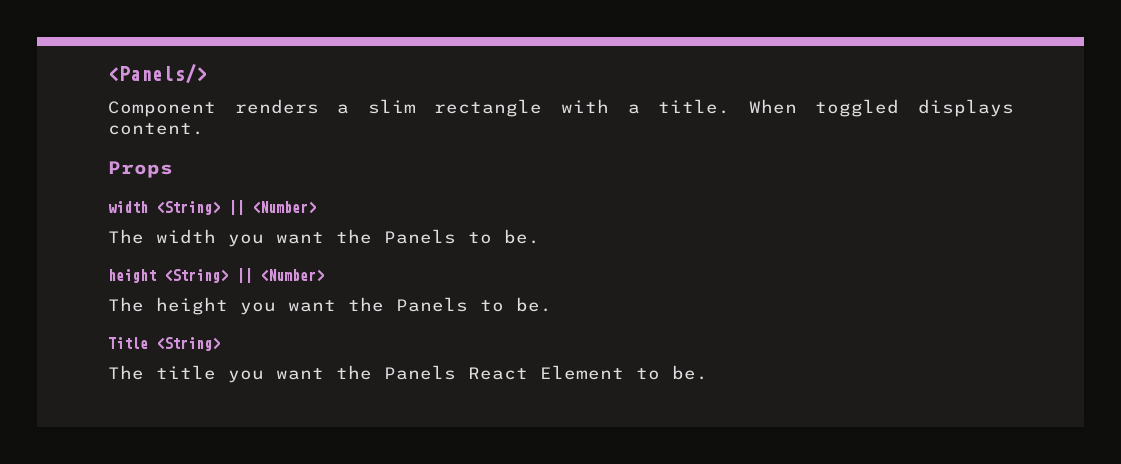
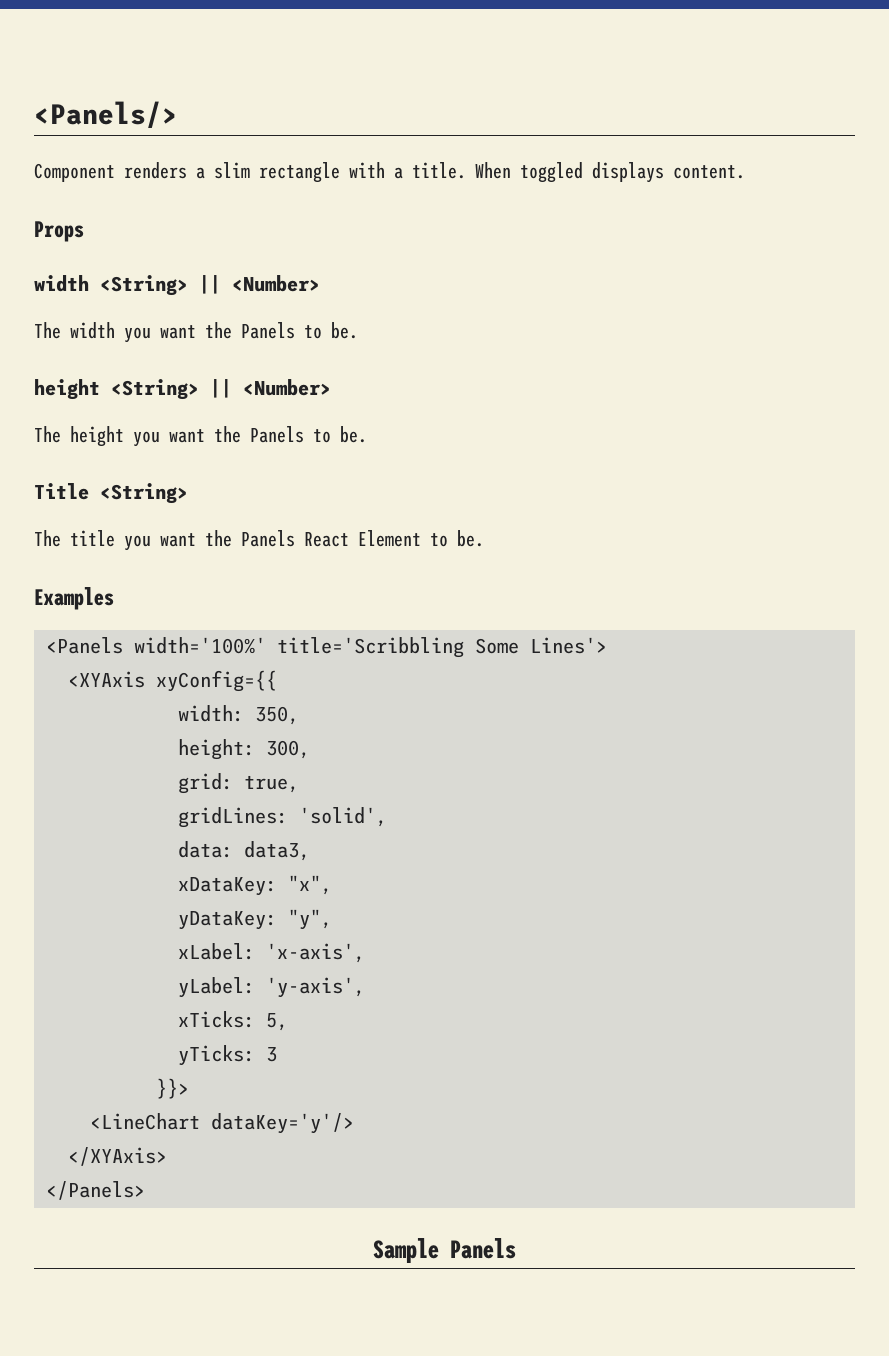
+ Examples
+ <Panels width='100%' title='Scribbling Some Lines'>
+ <XYAxis xyConfig={{
+ width: 350,
+ height: 300,
+ grid: true,
+ gridLines: 'solid',
+ data: data3,
+ xDataKey: "x",
+ yDataKey: "y",
+ xLabel: 'x-axis',
+ yLabel: 'y-axis',
+ xTicks: 5,
+ yTicks: 3
+ }}>
+ <LineChart dataKey='y'/>
+ </XYAxis>
+ </Panels>
+ Sample Panels

